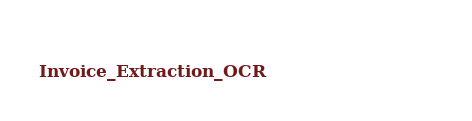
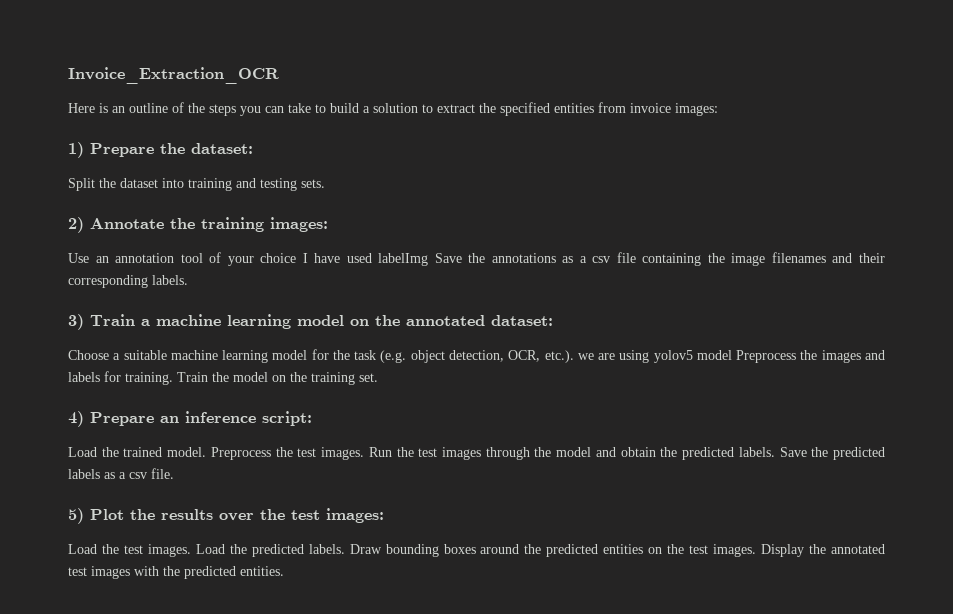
+ Here is an outline of the steps you can take to build a solution to extract the specified entities from invoice images:
+ 1) Prepare the dataset:
+ Split the dataset into training and testing sets.
+ 2) Annotate the training images:
+ Use an annotation tool of your choice I have used labelImg Save the annotations as a csv file containing the image filenames and their corresponding labels.
+ 3) Train a machine learning model on the annotated dataset:
+ Choose a suitable machine learning model for the task (e.g. object detection, OCR, etc.). we are using yolov5 model Preprocess the images and labels for training. Train the model on the training set.
+ 4) Prepare an inference script:
+ Load the trained model. Preprocess the test images. Run the test images through the model and obtain the predicted labels. Save the predicted labels as a csv file.
+ 5) Plot the results over the test images:
+ Load the test images. Load the predicted labels. Draw bounding boxes around the predicted entities on the test images. Display the annotated test images with the predicted entities.

